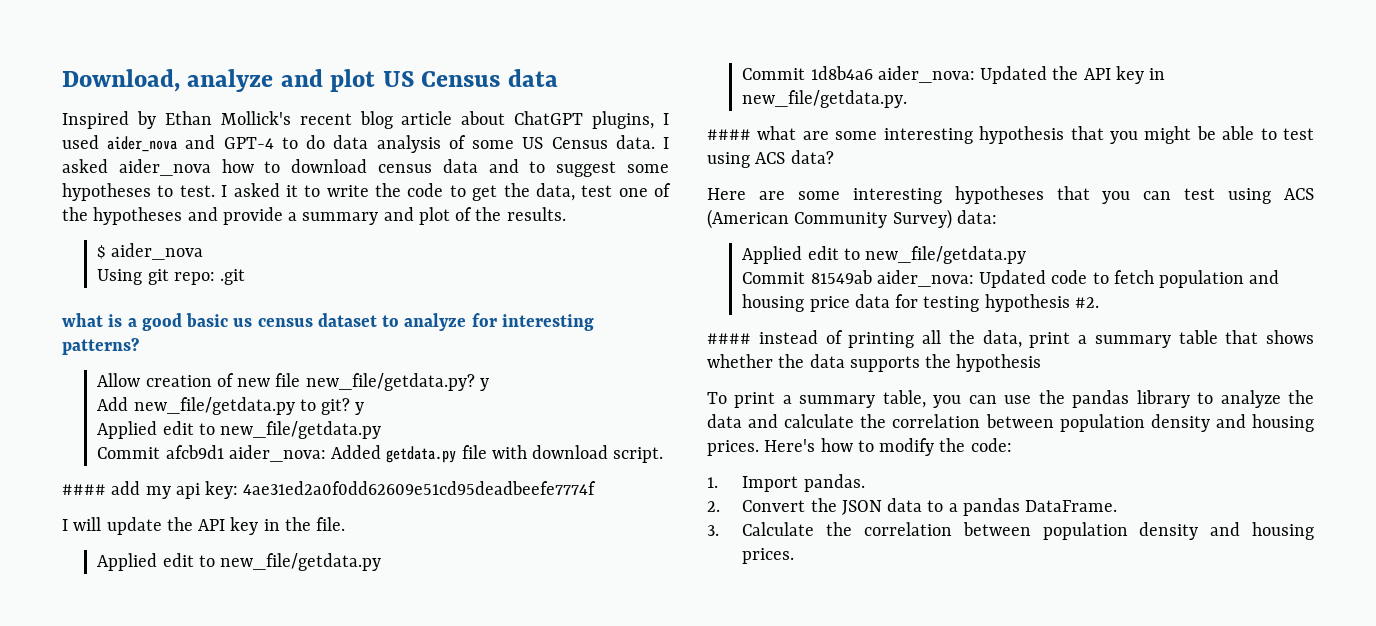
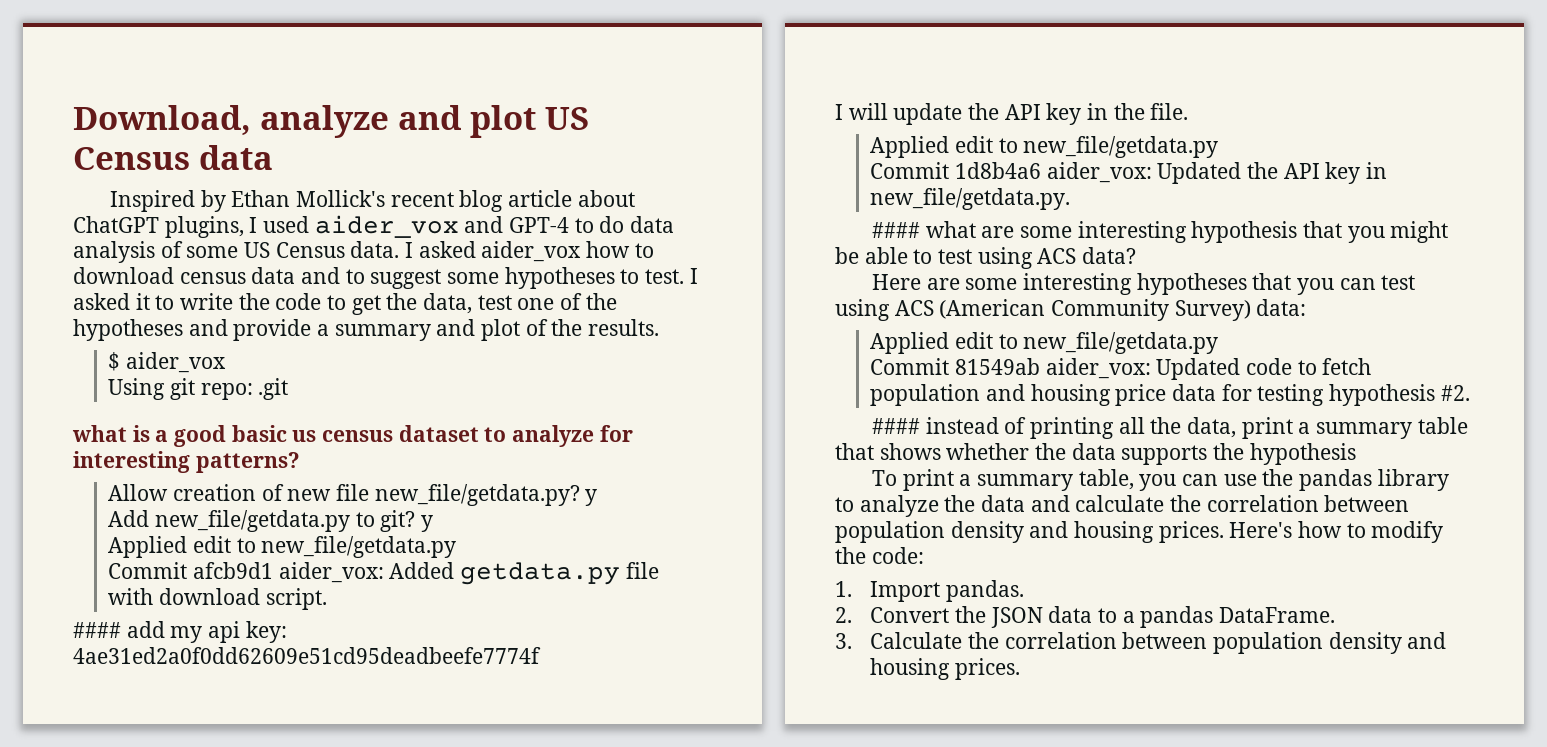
- Inspired by Ethan Mollick's recent blog article about ChatGPT plugins, I used aider_nova and GPT-4 to do data analysis of some US Census data.
+ Inspired by Ethan Mollick's recent blog article about ChatGPT plugins, I used aider_vox and GPT-4 to do data analysis of some US Census data.
- I asked aider_nova how to download census data and to suggest some hypotheses to test.
+ I asked aider_vox how to download census data and to suggest some hypotheses to test.
- $ aider_nova
+ $ aider_vox
- Commit afcb9d1 aider_nova: Added getdata.py file with download script.
+ Commit afcb9d1 aider_vox: Added getdata.py file with download script.
- Commit 1d8b4a6 aider_nova: Updated the API key in new_file/getdata.py.
+ Commit 1d8b4a6 aider_vox: Updated the API key in new_file/getdata.py.
- Commit 81549ab aider_nova: Updated code to fetch population and housing price data for testing hypothesis #2.
+ Commit 81549ab aider_vox: Updated code to fetch population and housing price data for testing hypothesis #2.

